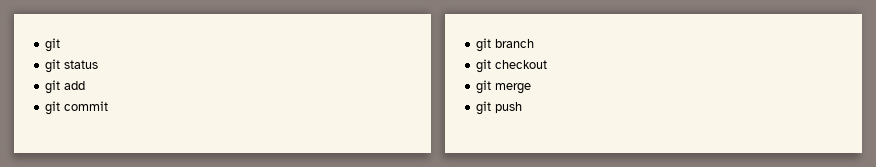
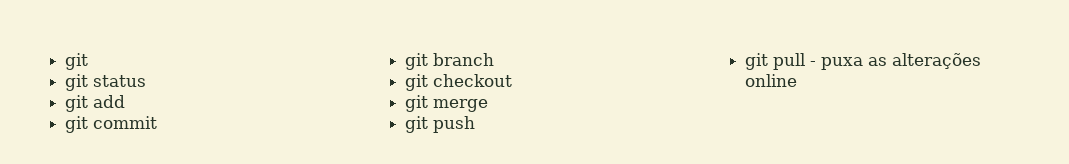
+ git pull - puxa as alterações online

